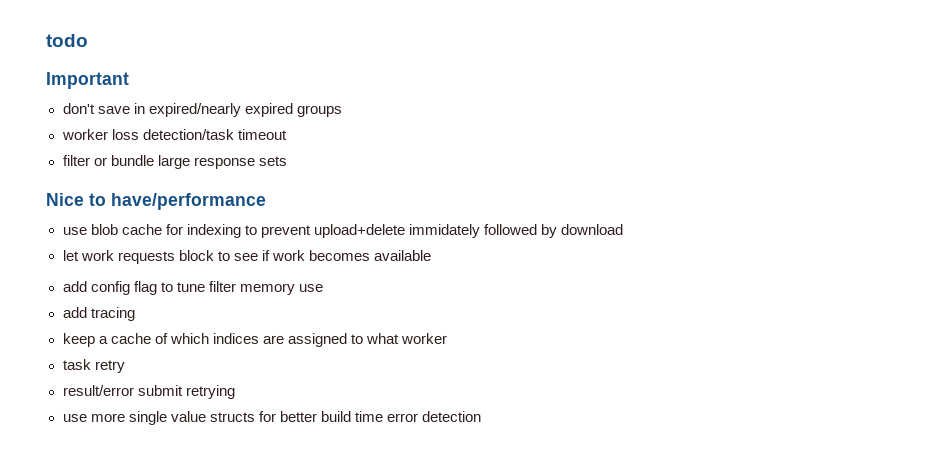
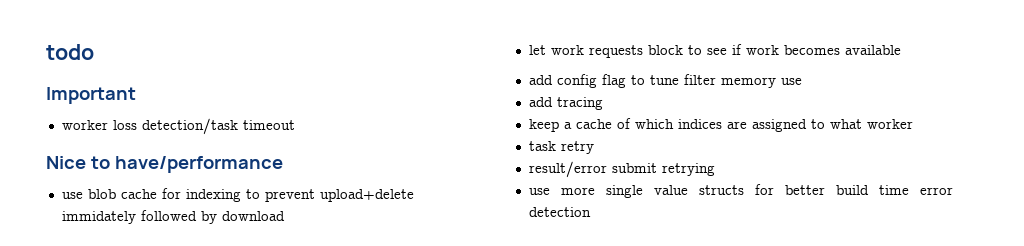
- don't save in expired/nearly expired groups
  worker loss detection/task timeout
- filter or bundle large response sets

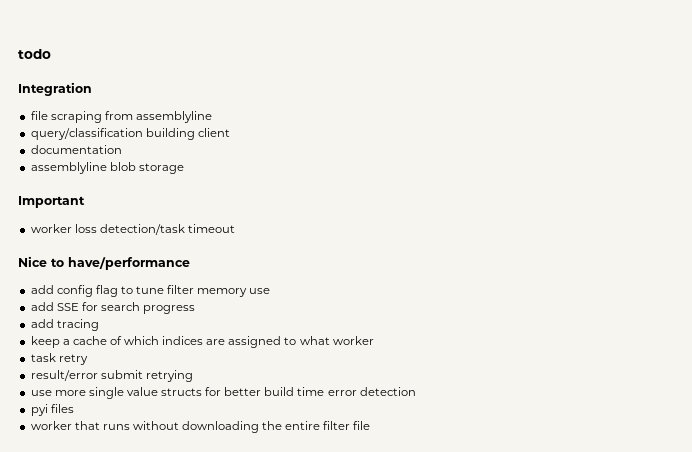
+ Integration
+ file scraping from assemblyline
+ query/classification building client
+ documentation
+ assemblyline blob storage
- use blob cache for indexing to prevent upload+delete immidately followed by download
- let work requests block to see if work becomes available
+ add SSE for search progress
+ pyi files
+ worker that runs without downloading the entire filter file

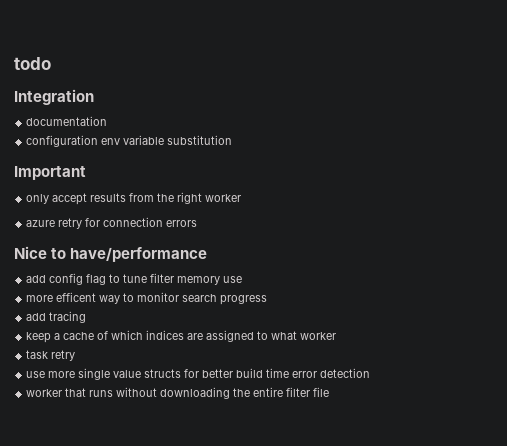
- file scraping from assemblyline
- query/classification building client
  documentation
- assemblyline blob storage
+ configuration env variable substitution
  Important
- worker loss detection/task timeout
+ only accept results from the right worker
+ azure retry for connection errors
- add SSE for search progress
+ more efficent way to monitor search progress
- result/error submit retrying
- pyi files

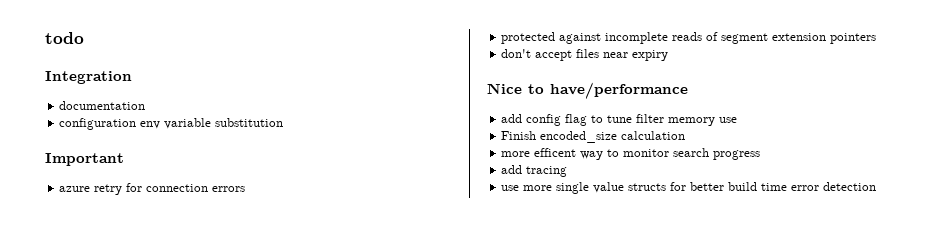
- only accept results from the right worker
+ protected against incomplete reads of segment extension pointers
+ don't accept files near expiry
+ Finish encoded_size calculation
- keep a cache of which indices are assigned to what worker
- task retry
- worker that runs without downloading the entire filter file

